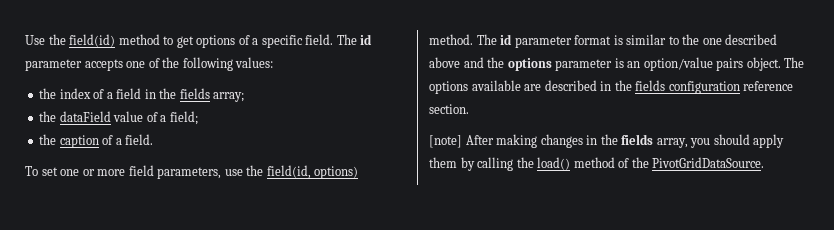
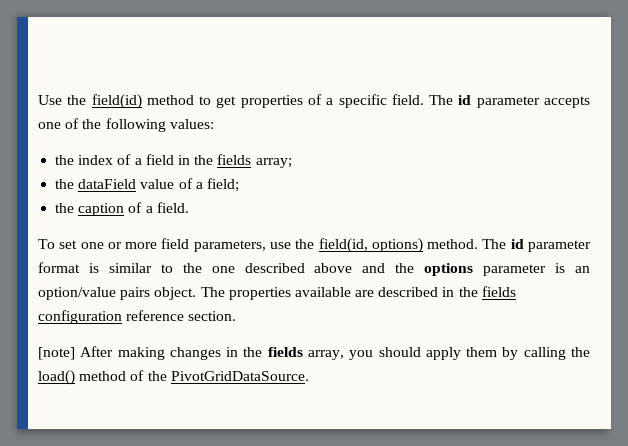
- Use the field(id) method to get options of a specific field.
+ Use the field(id) method to get properties of a specific field.
- The options available are described in the fields configuration reference section.
+ The properties available are described in the fields configuration reference section.

